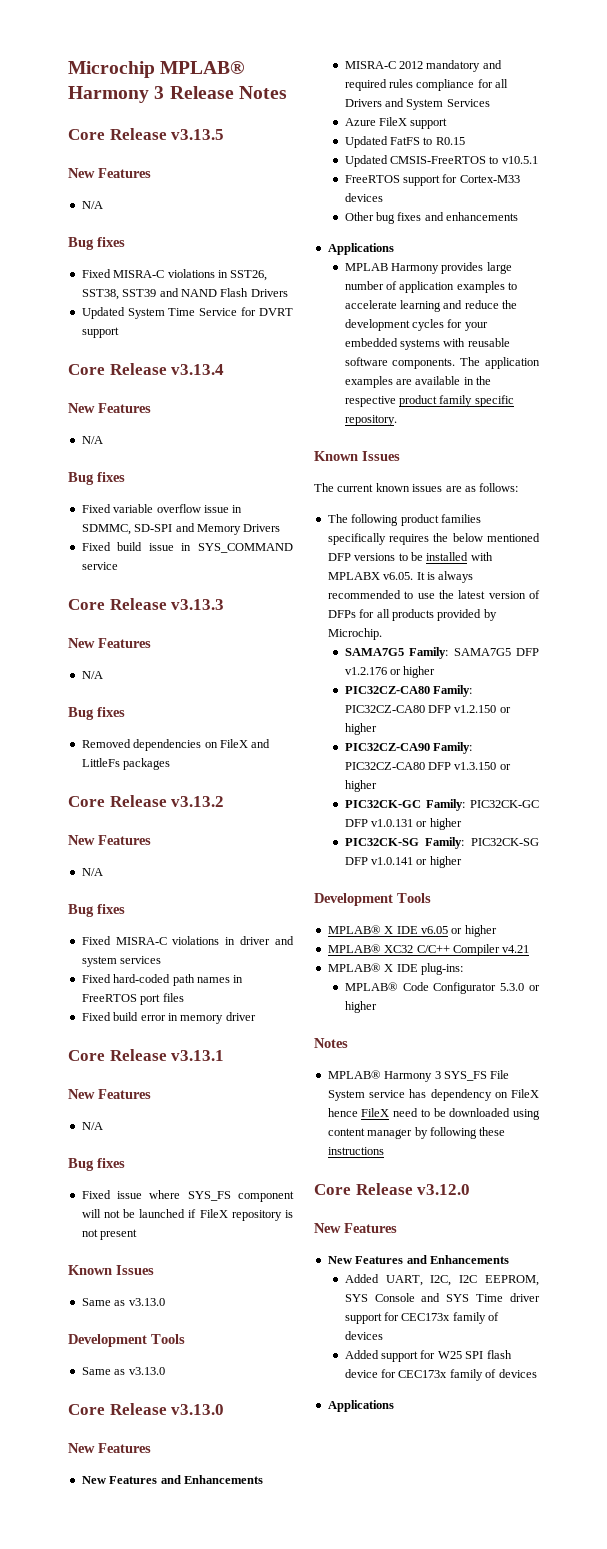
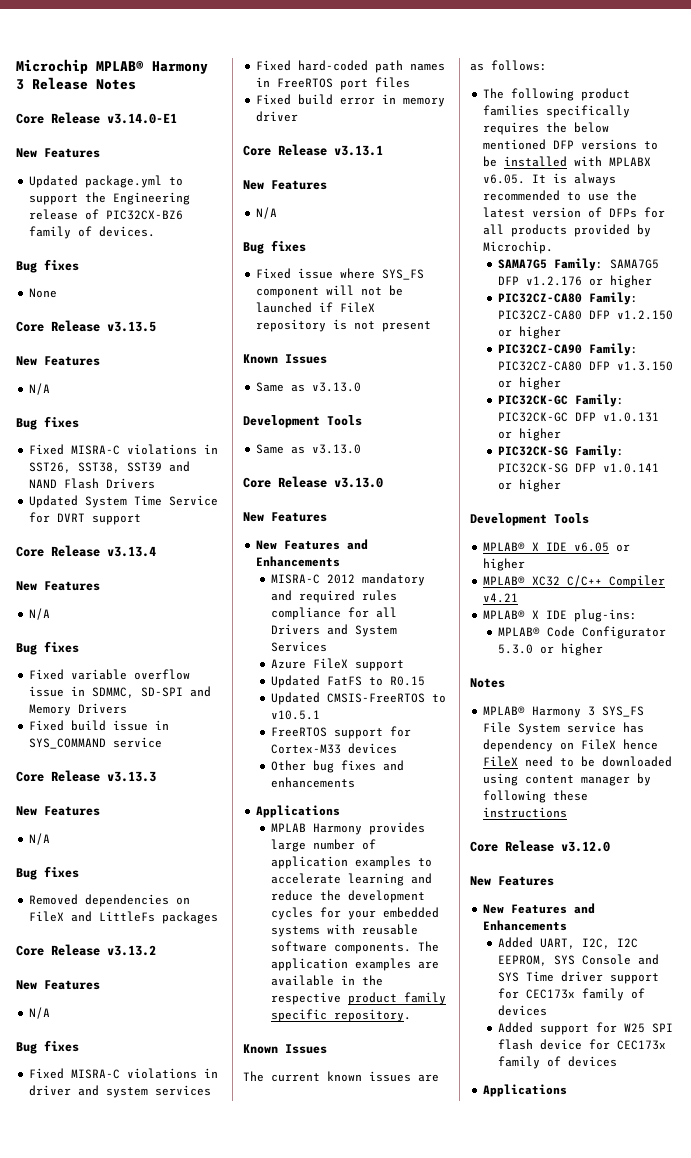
+ Core Release v3.14.0-E1
+ New Features
+ Updated package.yml to support the Engineering release of PIC32CX-BZ6 family of devices.
+ Bug fixes
+ None

